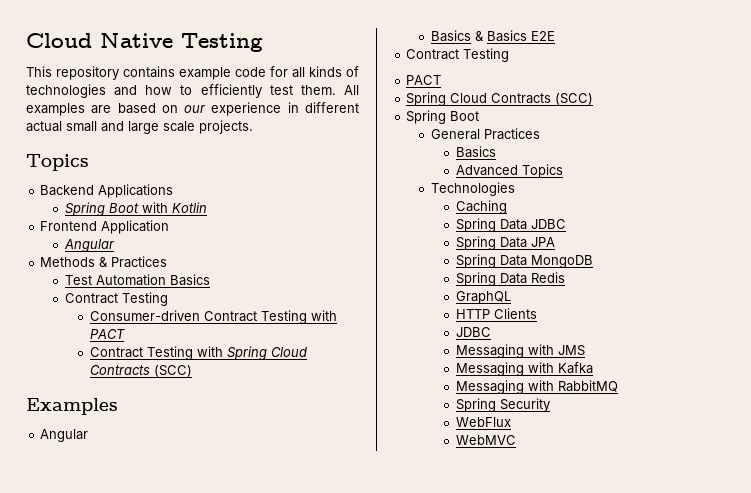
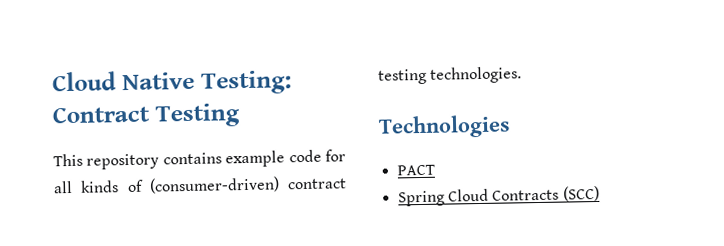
- Cloud Native Testing
+ Cloud Native Testing: Contract Testing
- This repository contains example code for all kinds of technologies and how to efficiently test them. All examples are based on our experience in different actual small and large scale projects.
- Topics
- Backend Applications
- Spring Boot with Kotlin
- Frontend Application
- Angular
- Methods & Practices
- Test Automation Basics
- Contract Testing
- Consumer-driven Contract Testing with PACT
- Contract Testing with Spring Cloud Contracts (SCC)
- Examples
- Angular
- Basics & Basics E2E
- Contract Testing
+ This repository contains example code for all kinds of (consumer-driven) contract testing technologies.
+ Technologies
  PACT
  Spring Cloud Contracts (SCC)
- Spring Boot
- General Practices
- Basics
- Advanced Topics
- Technologies
- Caching
- Spring Data JDBC
- Spring Data JPA
- Spring Data MongoDB
- Spring Data Redis
- GraphQL
- HTTP Clients
- JDBC
- Messaging with JMS
- Messaging with Kafka
- Messaging with RabbitMQ
- Spring Security
- WebFlux
- WebMVC

